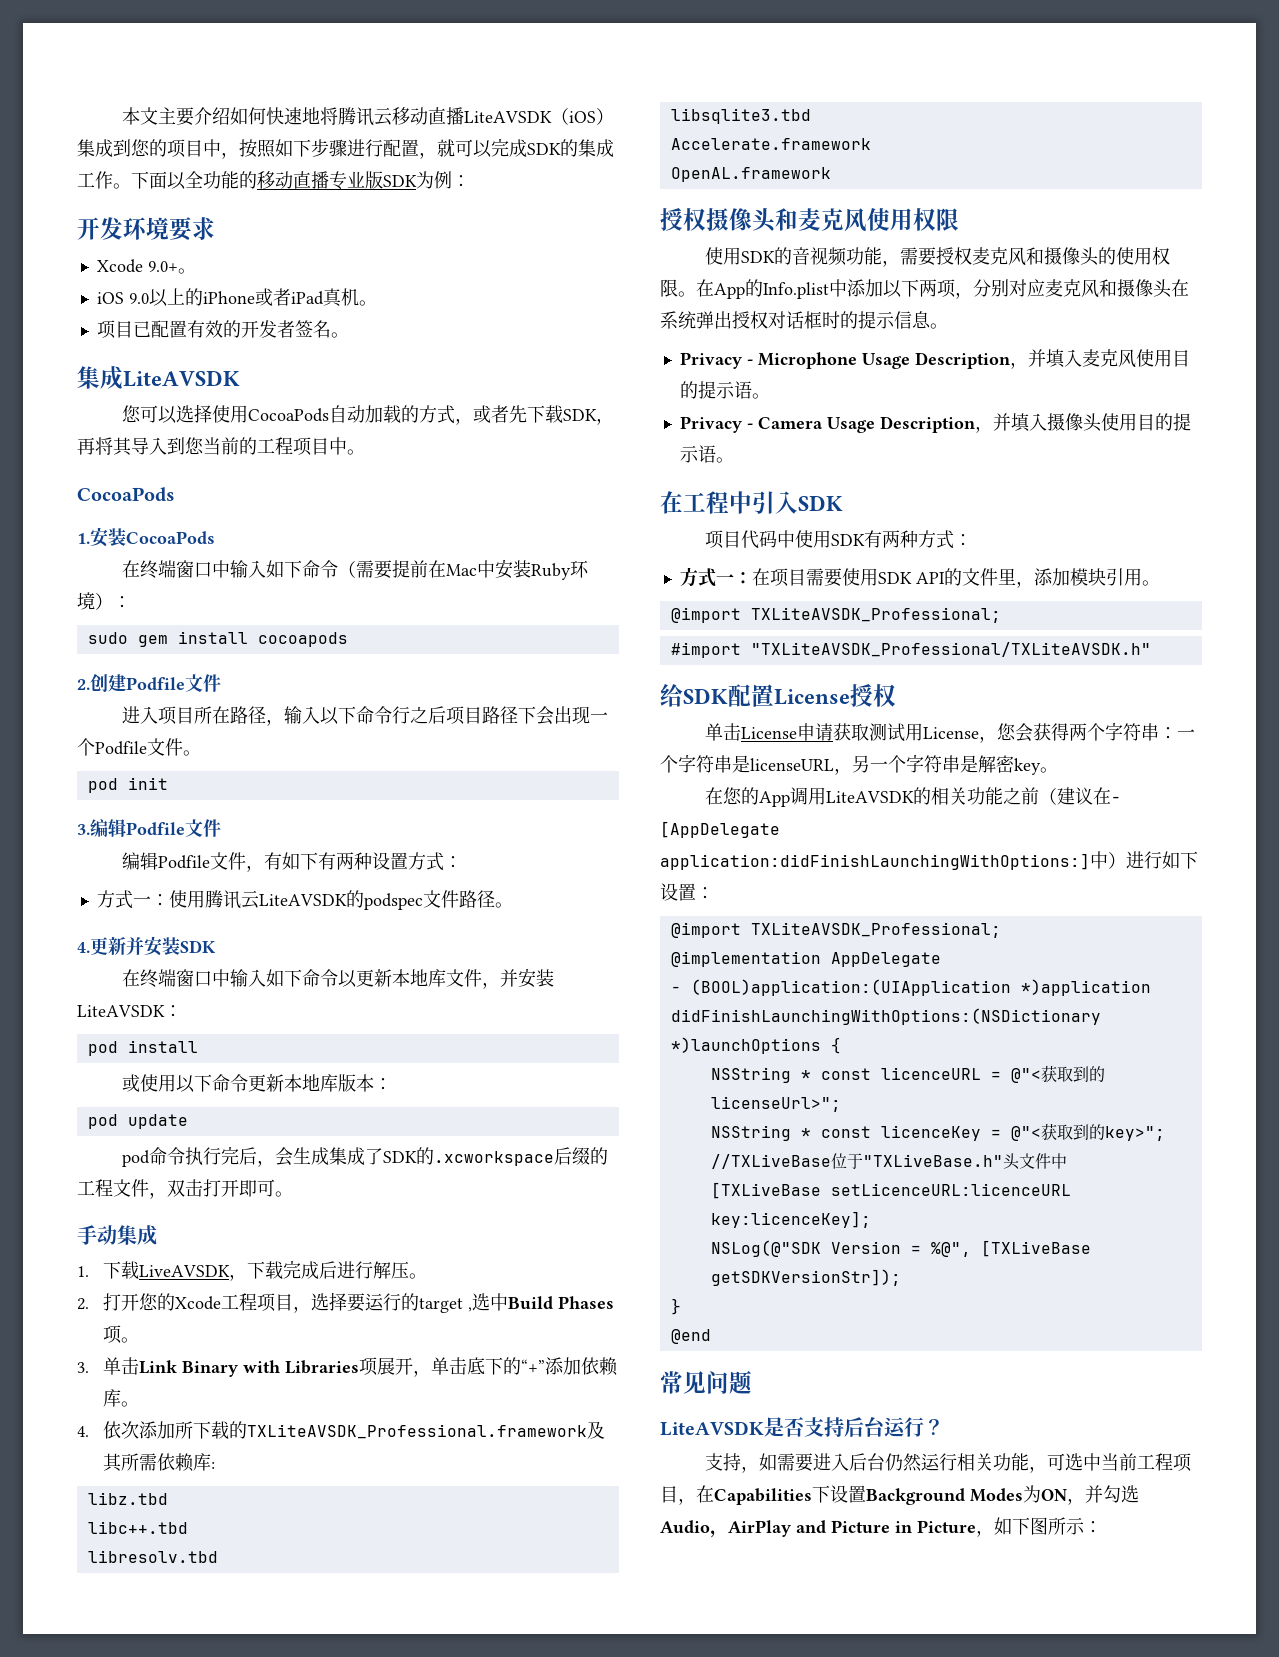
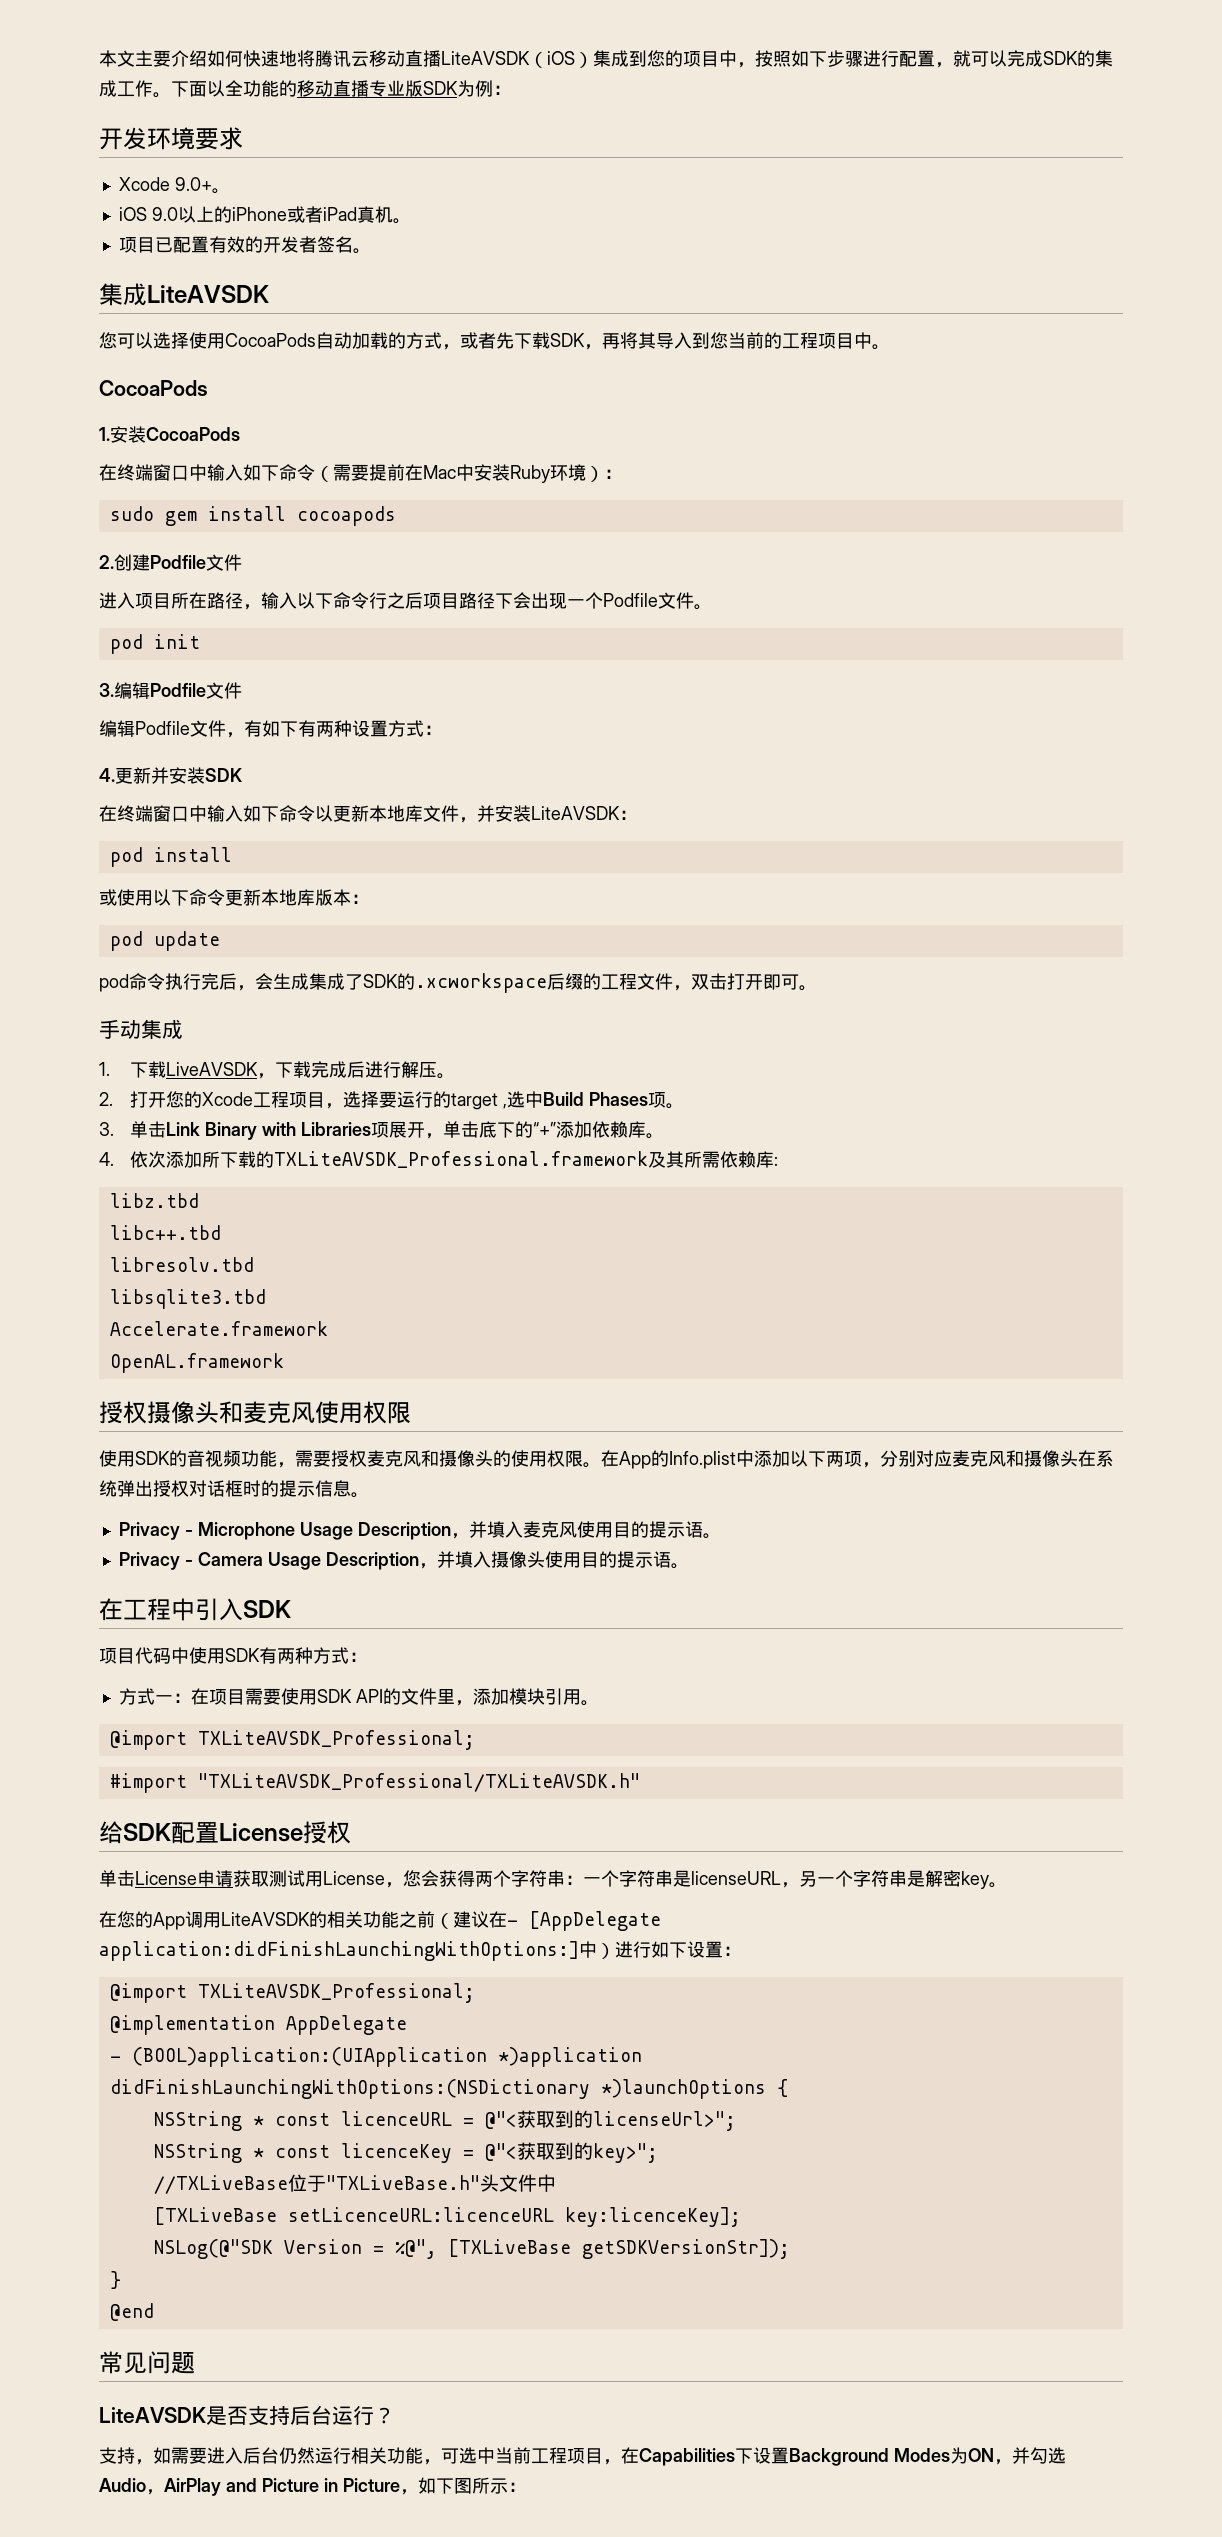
- 方式一：使用腾讯云LiteAVSDK的podspec文件路径。

